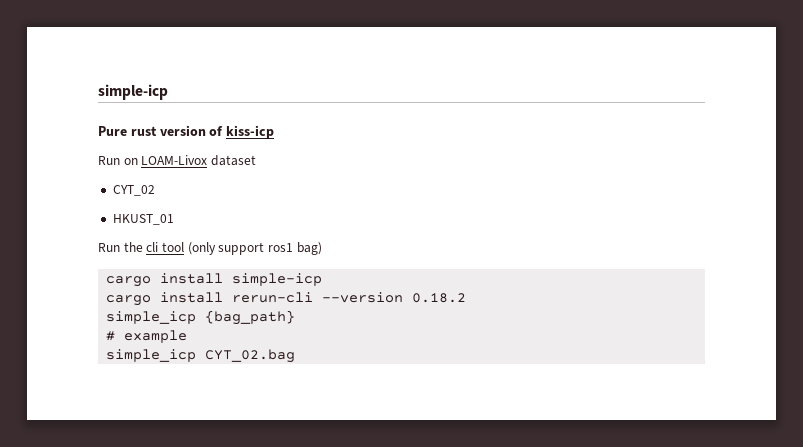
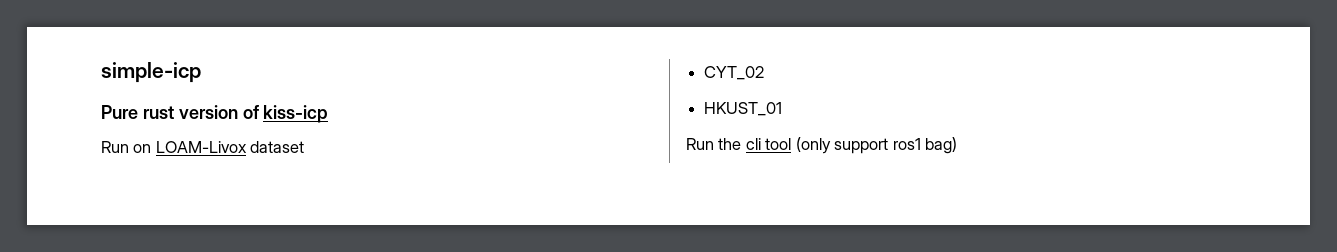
- cargo install simple-icp
- cargo install rerun-cli --version 0.18.2
- simple_icp {bag_path}
- # example
- simple_icp CYT_02.bag

